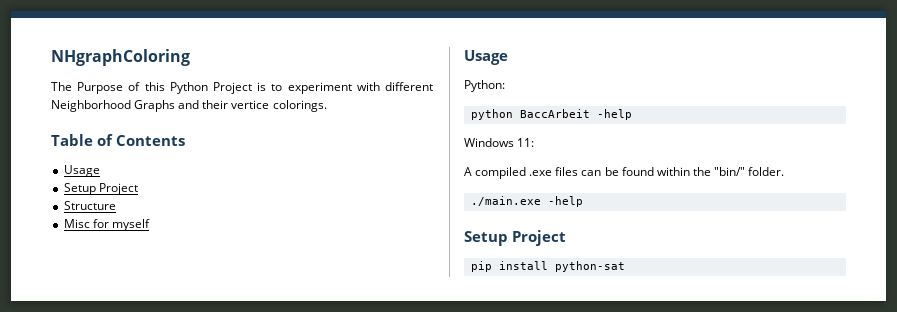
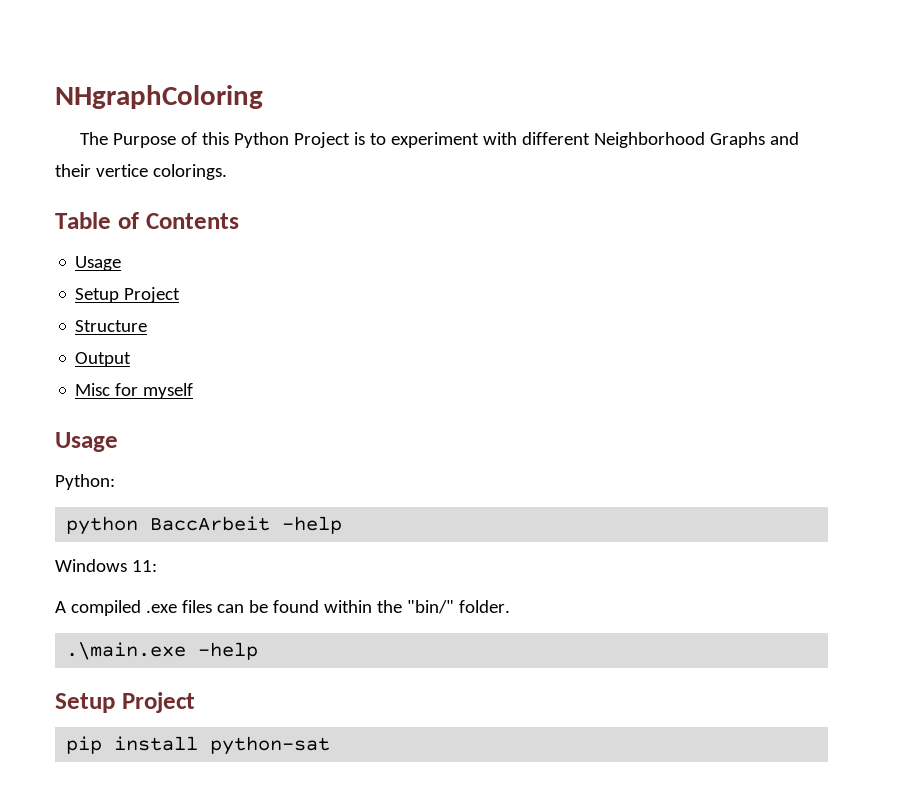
+ Output
- ./main.exe -help
+ .\main.exe -help

